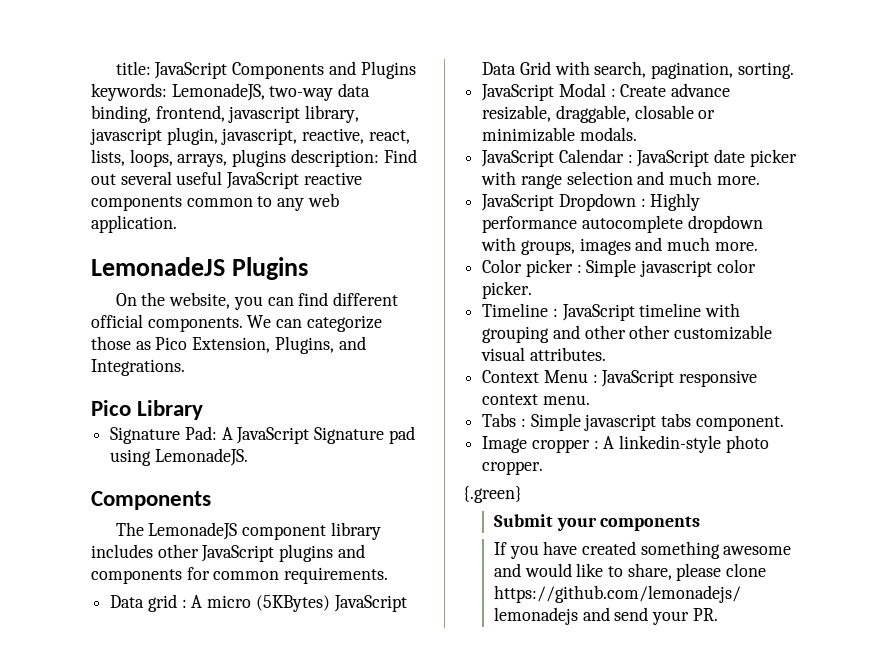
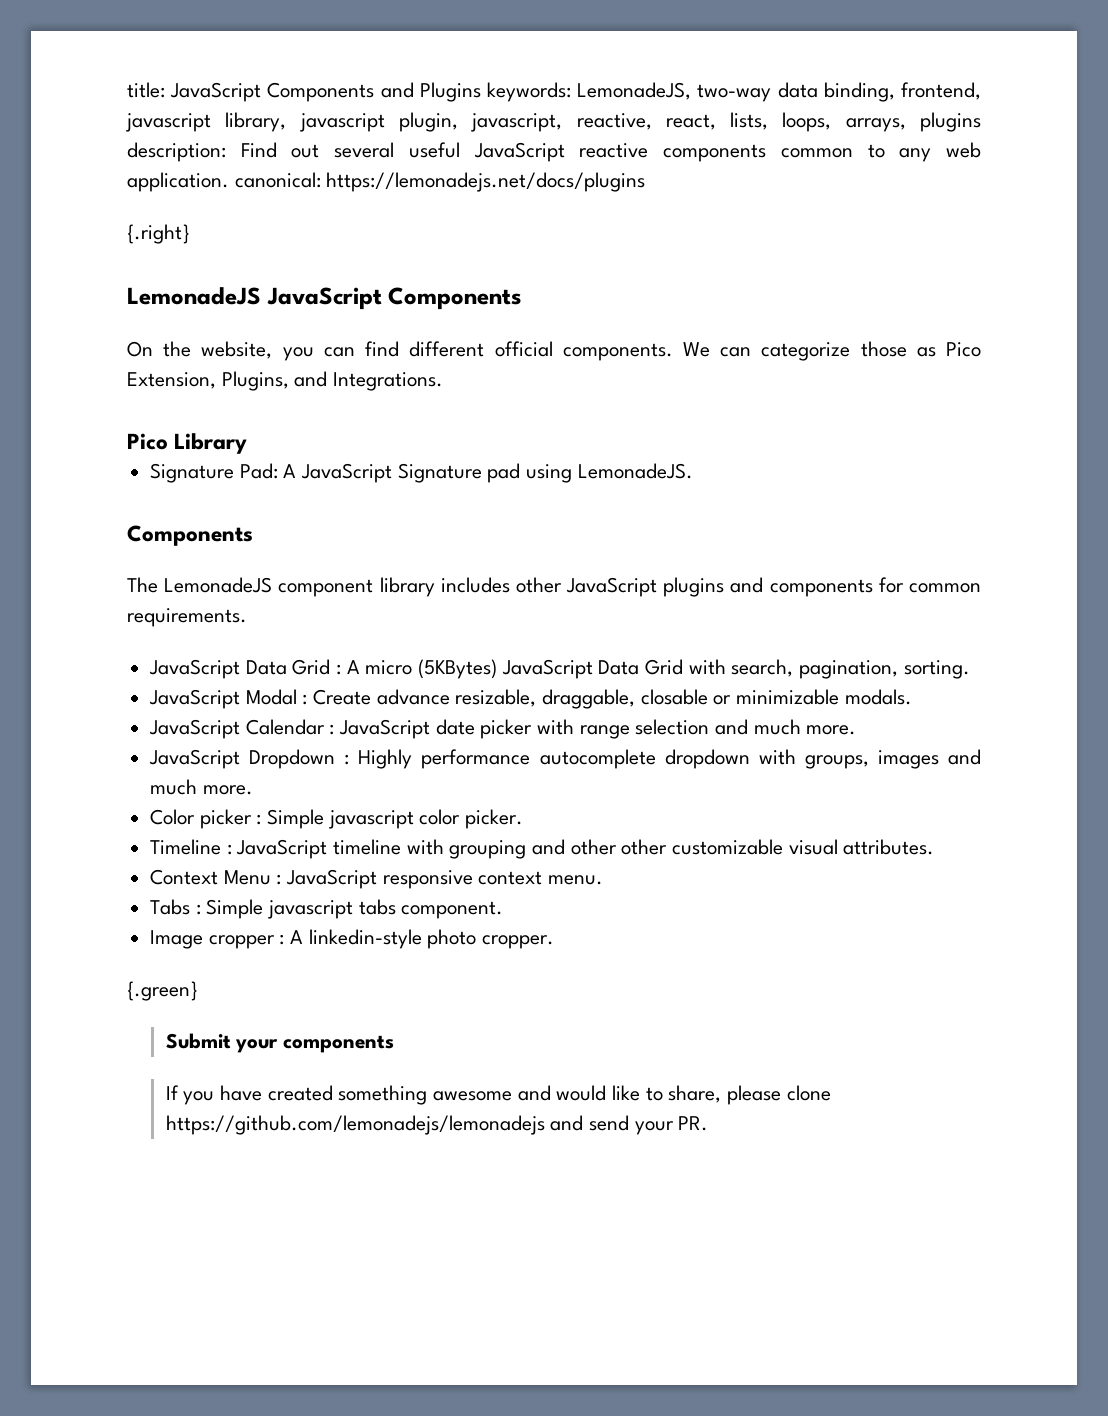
- title: JavaScript Components and Plugins keywords: LemonadeJS, two-way data binding, frontend, javascript library, javascript plugin, javascript, reactive, react, lists, loops, arrays, plugins description: Find out several useful JavaScript reactive components common to any web application.
- LemonadeJS Plugins
+ title: JavaScript Components and Plugins keywords: LemonadeJS, two-way data binding, frontend, javascript library, javascript plugin, javascript, reactive, react, lists, loops, arrays, plugins description: Find out several useful JavaScript reactive components common to any web application. canonical: https://lemonadejs.net/docs/plugins
+ {.right}
+ LemonadeJS JavaScript Components
- Data grid : A micro (5KBytes) JavaScript Data Grid with search, pagination, sorting.
+ JavaScript Data Grid : A micro (5KBytes) JavaScript Data Grid with search, pagination, sorting.

